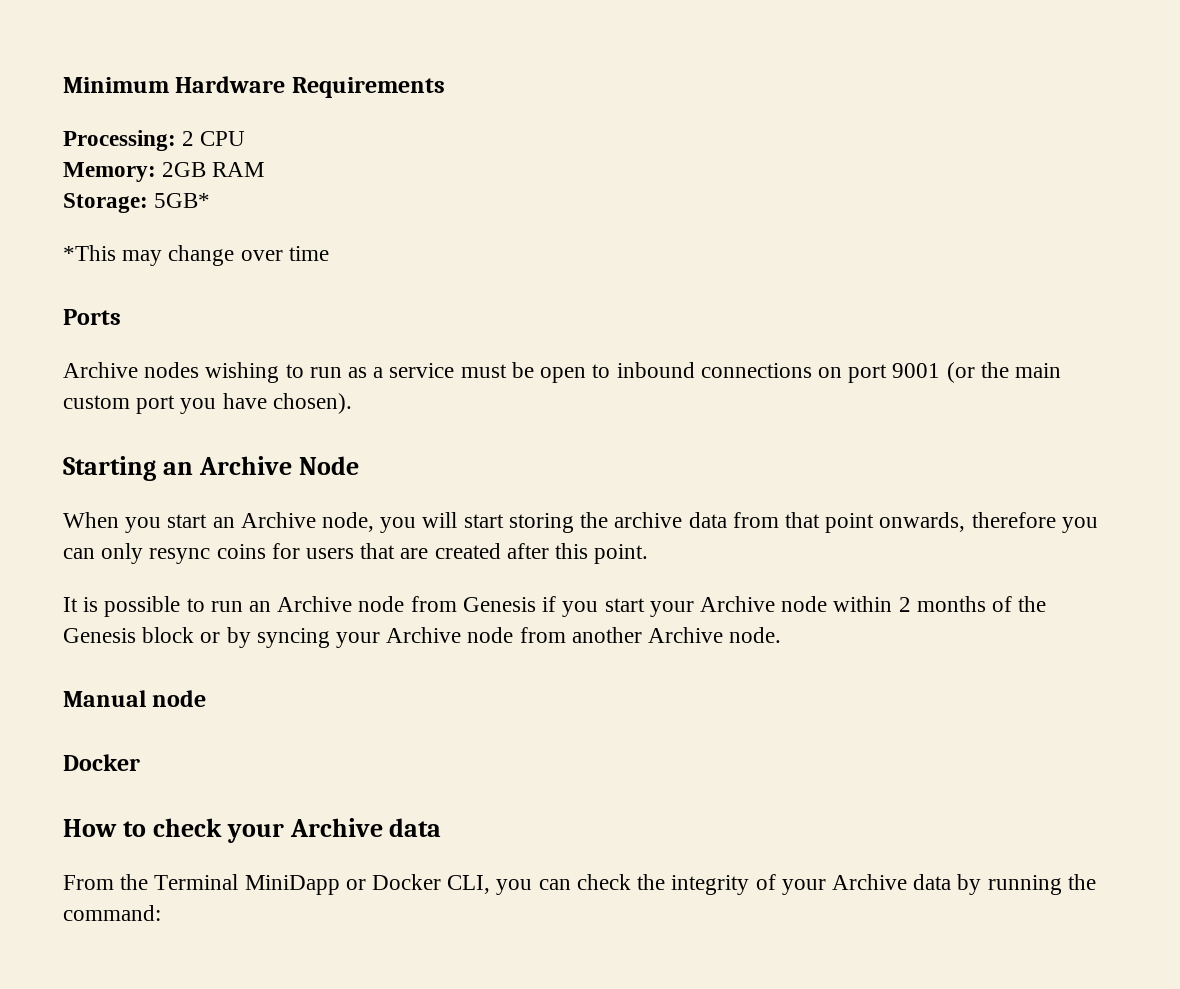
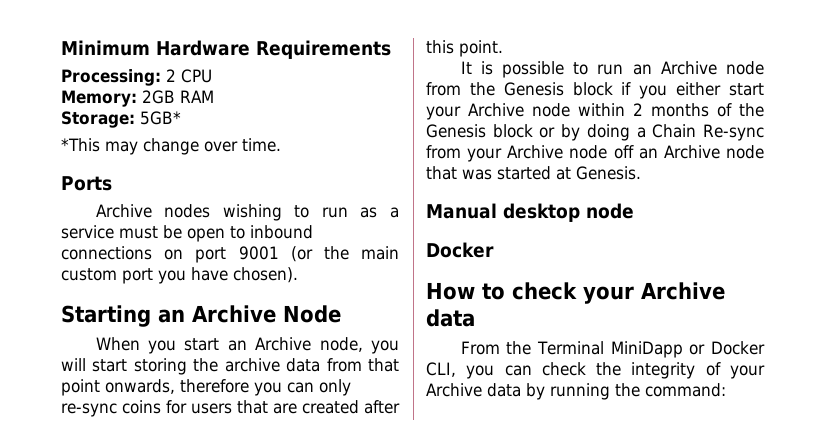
- *This may change over time
+ *This may change over time.
- When you start an Archive node, you will start storing the archive data from that point onwards, therefore you can only resync coins for users that are created after this point.
+ When you start an Archive node, you will start storing the archive data from that point onwards, therefore you can only re-sync coins for users that are created after this point.
- It is possible to run an Archive node from Genesis if you start your Archive node within 2 months of the Genesis block or by syncing your Archive node from another Archive node.
+ It is possible to run an Archive node from the Genesis block if you either start your Archive node within 2 months of the Genesis block or by doing a Chain Re-sync from your Archive node off an Archive node that was started at Genesis.
- Manual node
+ Manual desktop node

